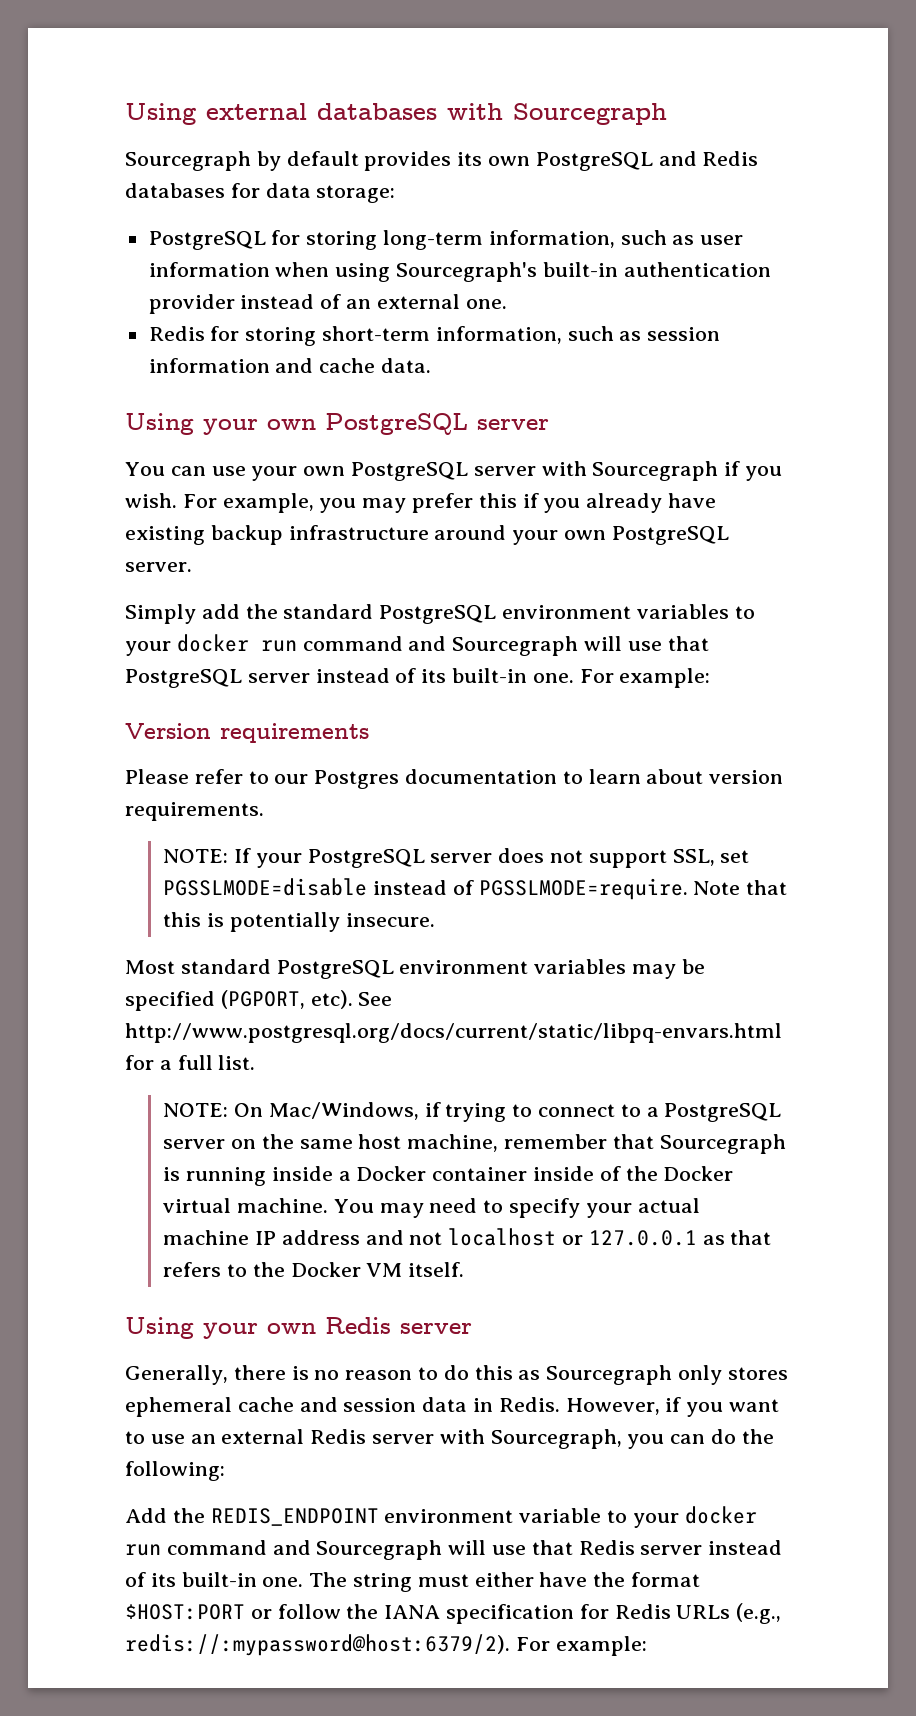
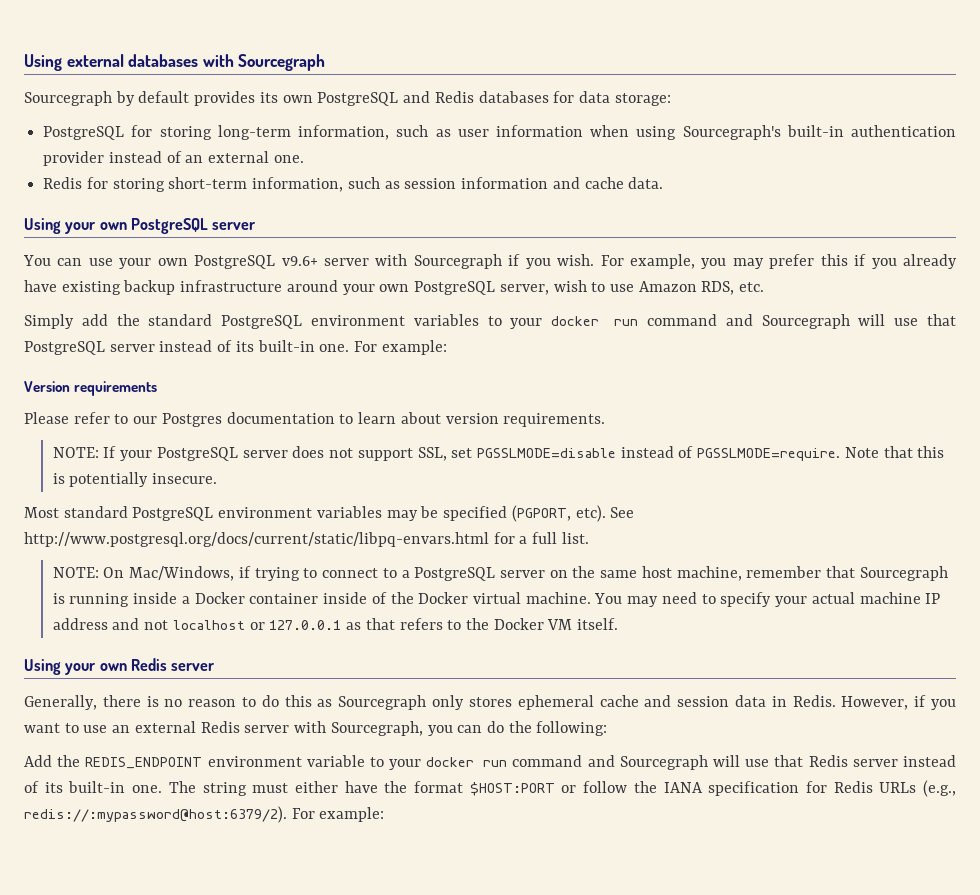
- You can use your own PostgreSQL server with Sourcegraph if you wish.
+ You can use your own PostgreSQL v9.6+ server with Sourcegraph if you wish.
- For example, you may prefer this if you already have existing backup infrastructure around your own PostgreSQL server.
+ For example, you may prefer this if you already have existing backup infrastructure around your own PostgreSQL server, wish to use Amazon RDS, etc.

